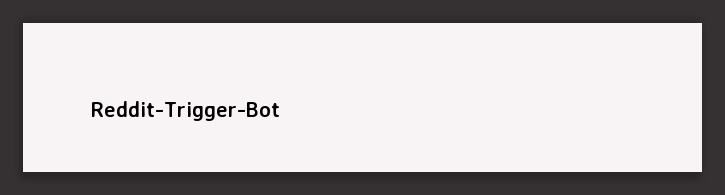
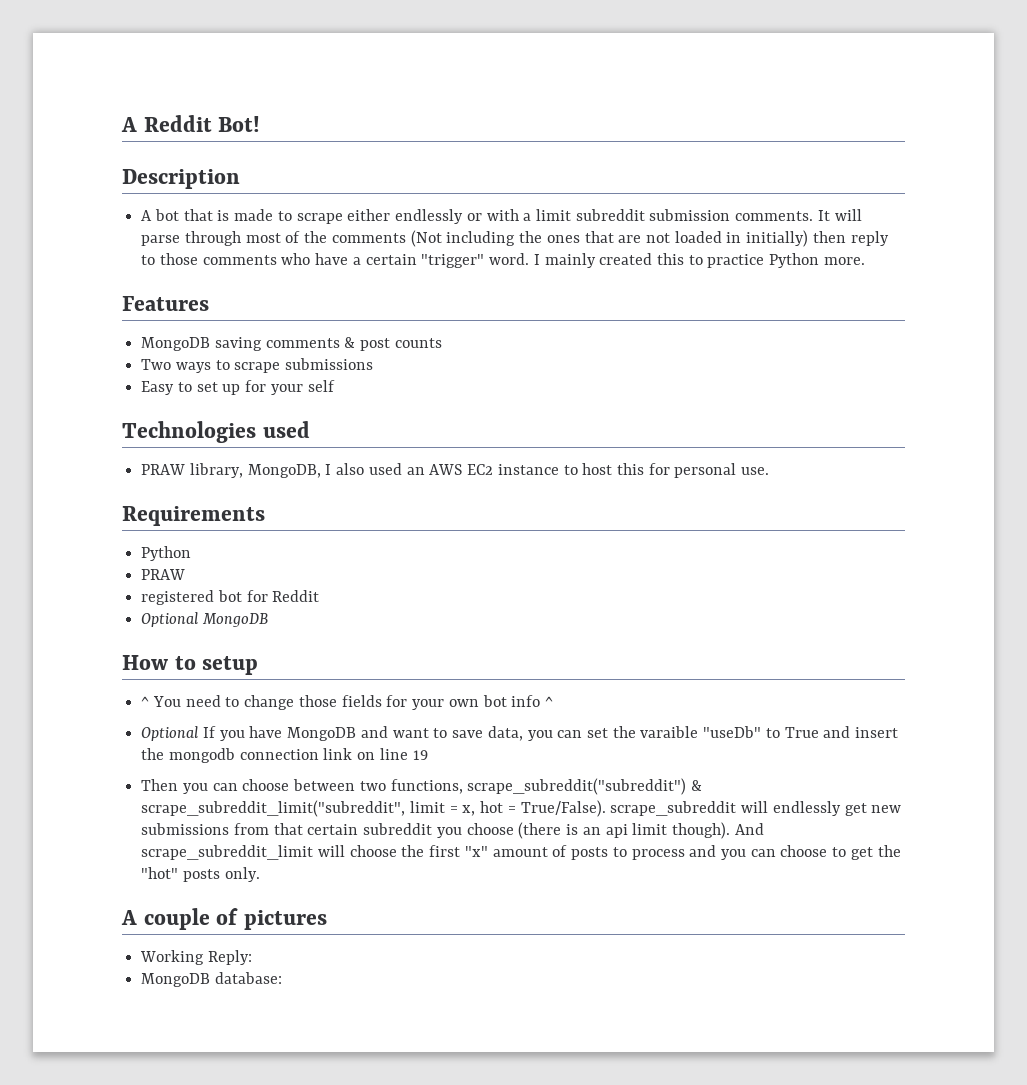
- Reddit-Trigger-Bot
+ A Reddit Bot!
+ Description
+ A bot that is made to scrape either endlessly or with a limit subreddit submission comments. It will parse through most of the comments (Not including the ones that are not loaded in initially) then reply to those comments who have a certain "trigger" word. I mainly created this to practice Python more.
+ Features
+ MongoDB saving comments & post counts
+ Two ways to scrape submissions
+ Easy to set up for your self
+ Technologies used
+ PRAW library, MongoDB, I also used an AWS EC2 instance to host this for personal use.
+ Requirements
+ Python
+ PRAW
+ registered bot for Reddit
+ Optional MongoDB
+ How to setup
+ ^ You need to change those fields for your own bot info ^
+ Optional If you have MongoDB and want to save data, you can set the varaible "useDb" to True and insert the mongodb connection link on line 19
+ Then you can choose between two functions, scrape_subreddit("subreddit") & scrape_subreddit_limit("subreddit", limit = x, hot = True/False). scrape_subreddit will endlessly get new submissions from that certain subreddit you choose (there is an api limit though). And scrape_subreddit_limit will choose the first "x" amount of posts to process and you can choose to get the "hot" posts only.
+ A couple of pictures
+ Working Reply:
+ MongoDB database:

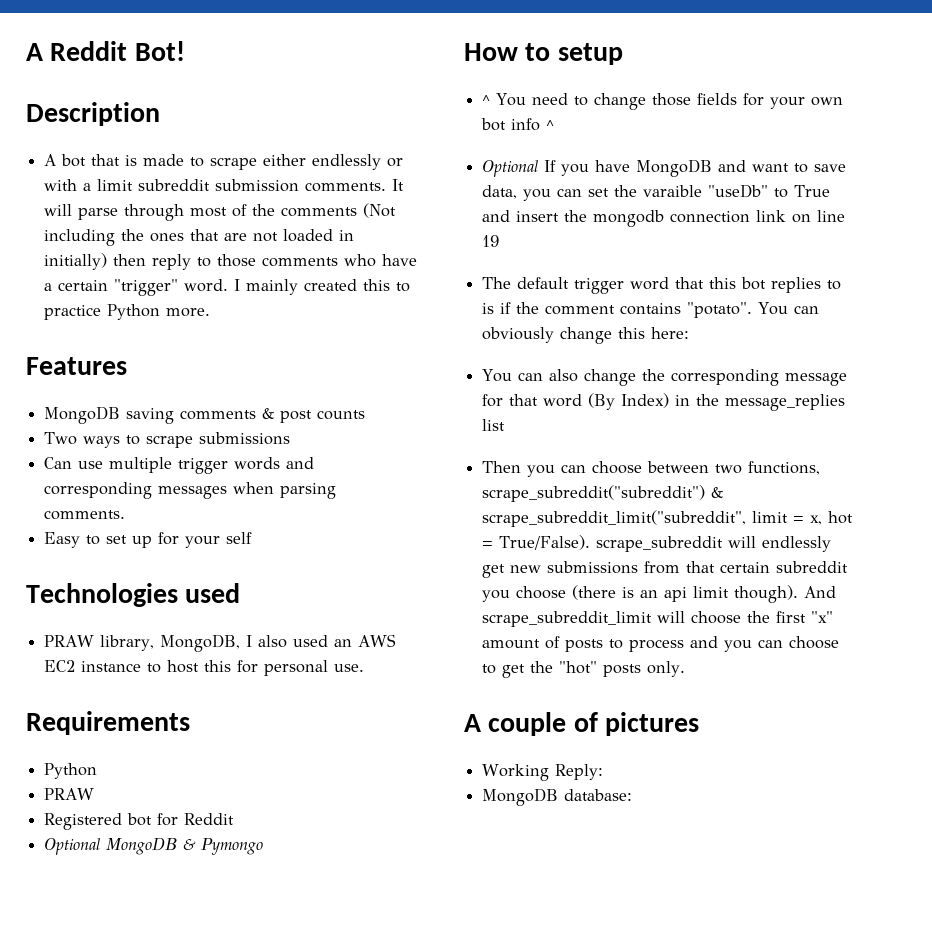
+ Can use multiple trigger words and corresponding messages when parsing comments.
- registered bot for Reddit
+ Registered bot for Reddit
- Optional MongoDB
+ Optional MongoDB & Pymongo
+ The default trigger word that this bot replies to is if the comment contains "potato". You can obviously change this here:
+ You can also change the corresponding message for that word (By Index) in the message_replies list

